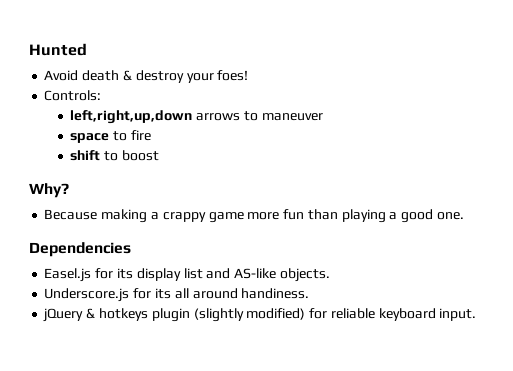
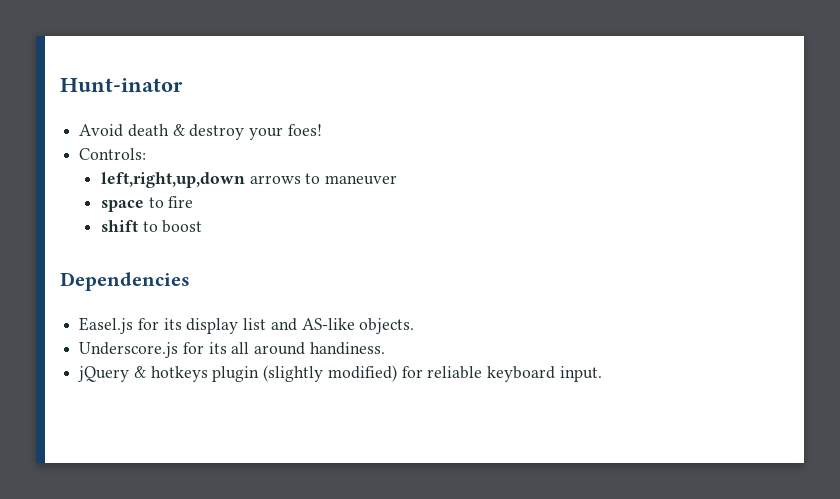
- Hunted
+ Hunt-inator
- Why?
- Because making a crappy game more fun than playing a good one.

